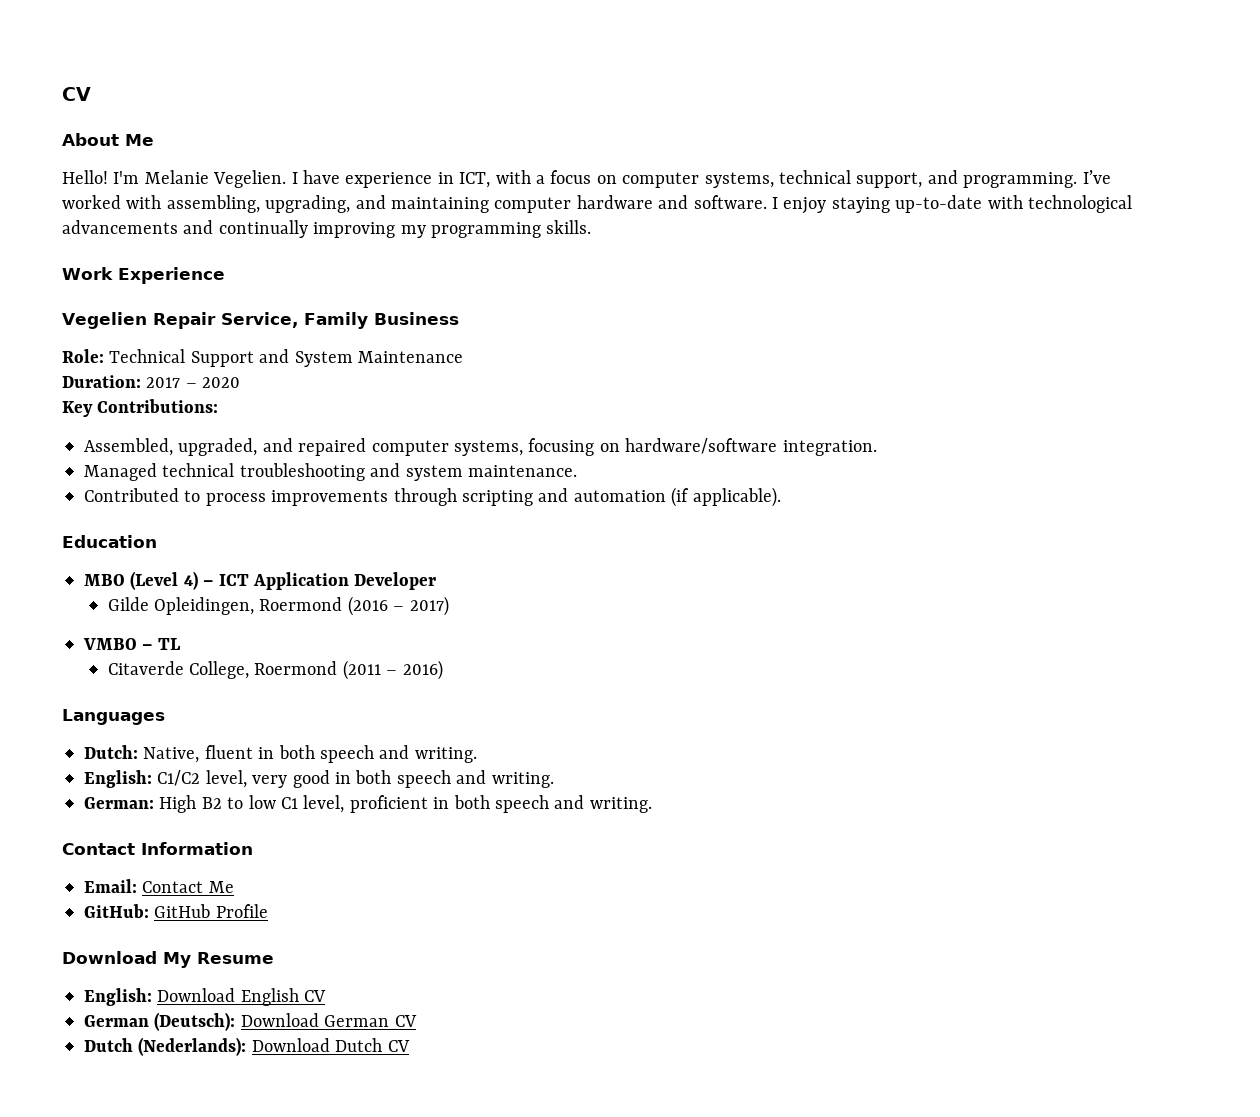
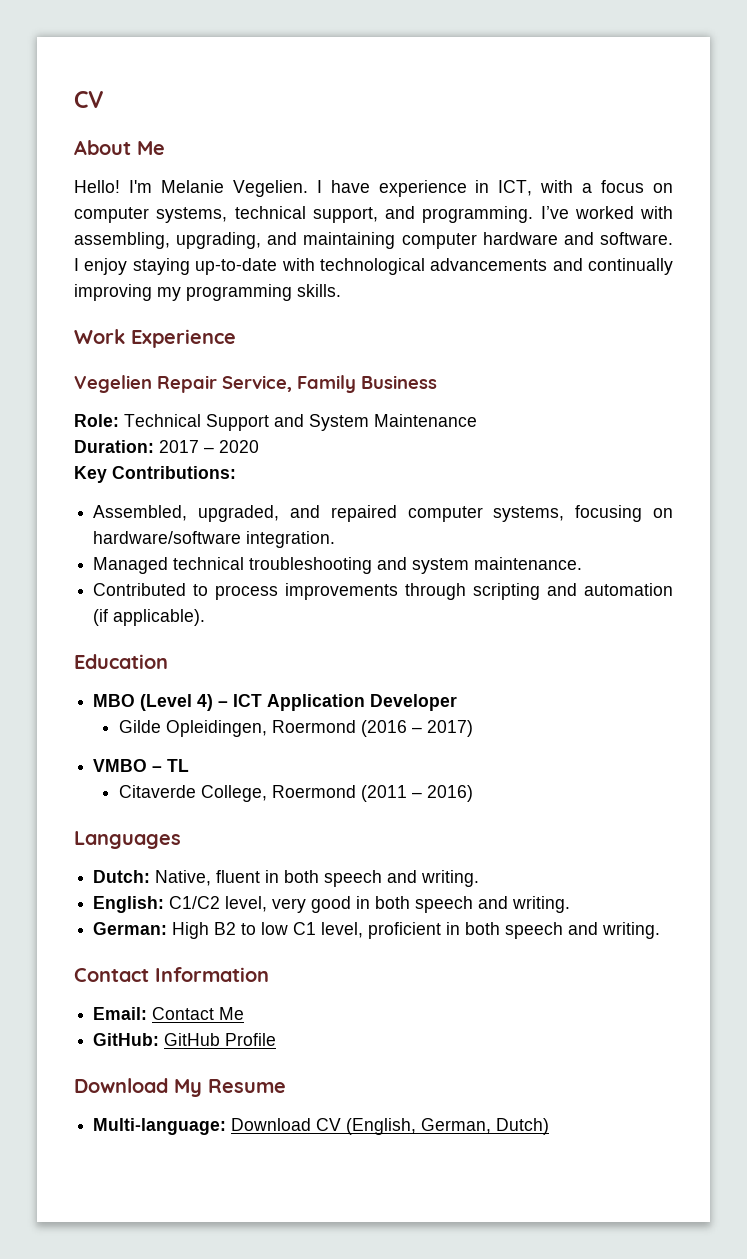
- English: Download English CV
- German (Deutsch): Download German CV
- Dutch (Nederlands): Download Dutch CV
+ Multi-language: Download CV (English, German, Dutch)

